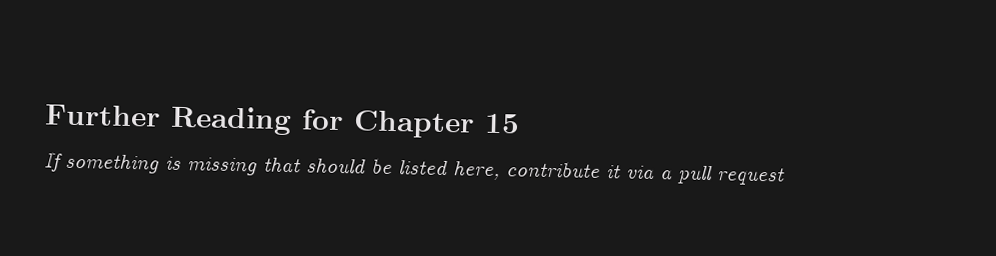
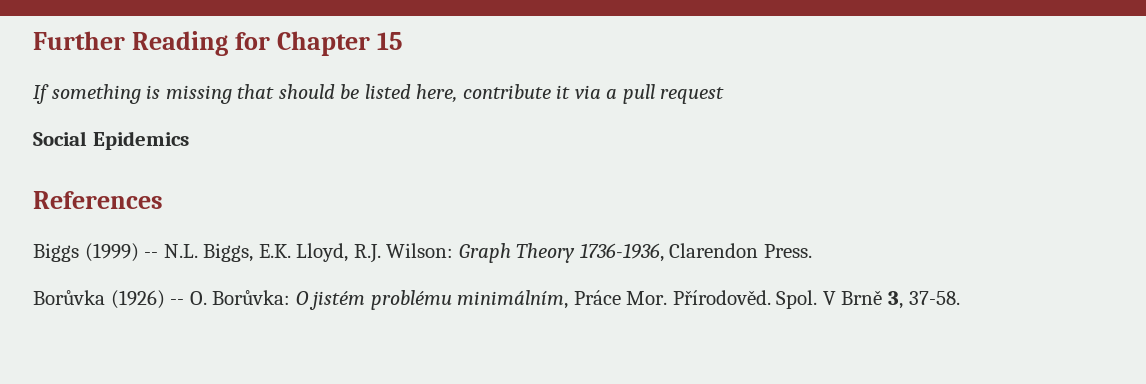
+ Social Epidemics
+ References
+ Biggs (1999) -- N.L. Biggs, E.K. Lloyd, R.J. Wilson: Graph Theory 1736-1936, Clarendon Press.
+ Borůvka (1926) -- O. Borůvka: O jistém problému minimálním, Práce Mor. Přírodověd. Spol. V Brně 3, 37-58.

